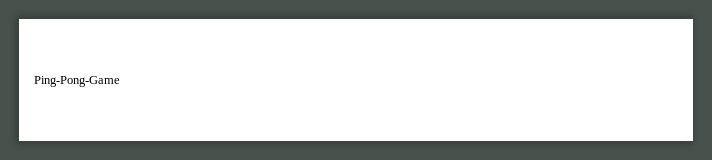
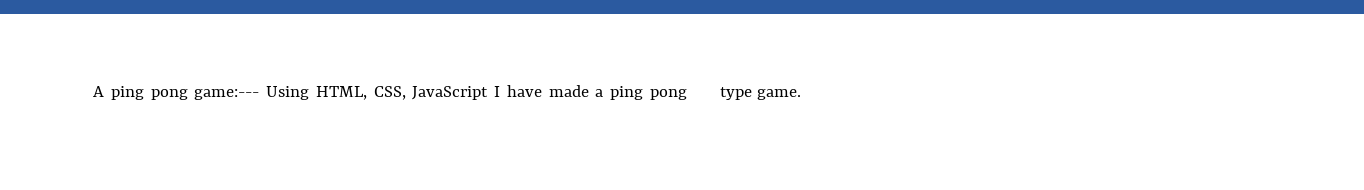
- Ping-Pong-Game
+ A ping pong game:--- Using HTML, CSS, JavaScript I have made a ping pong type game.

